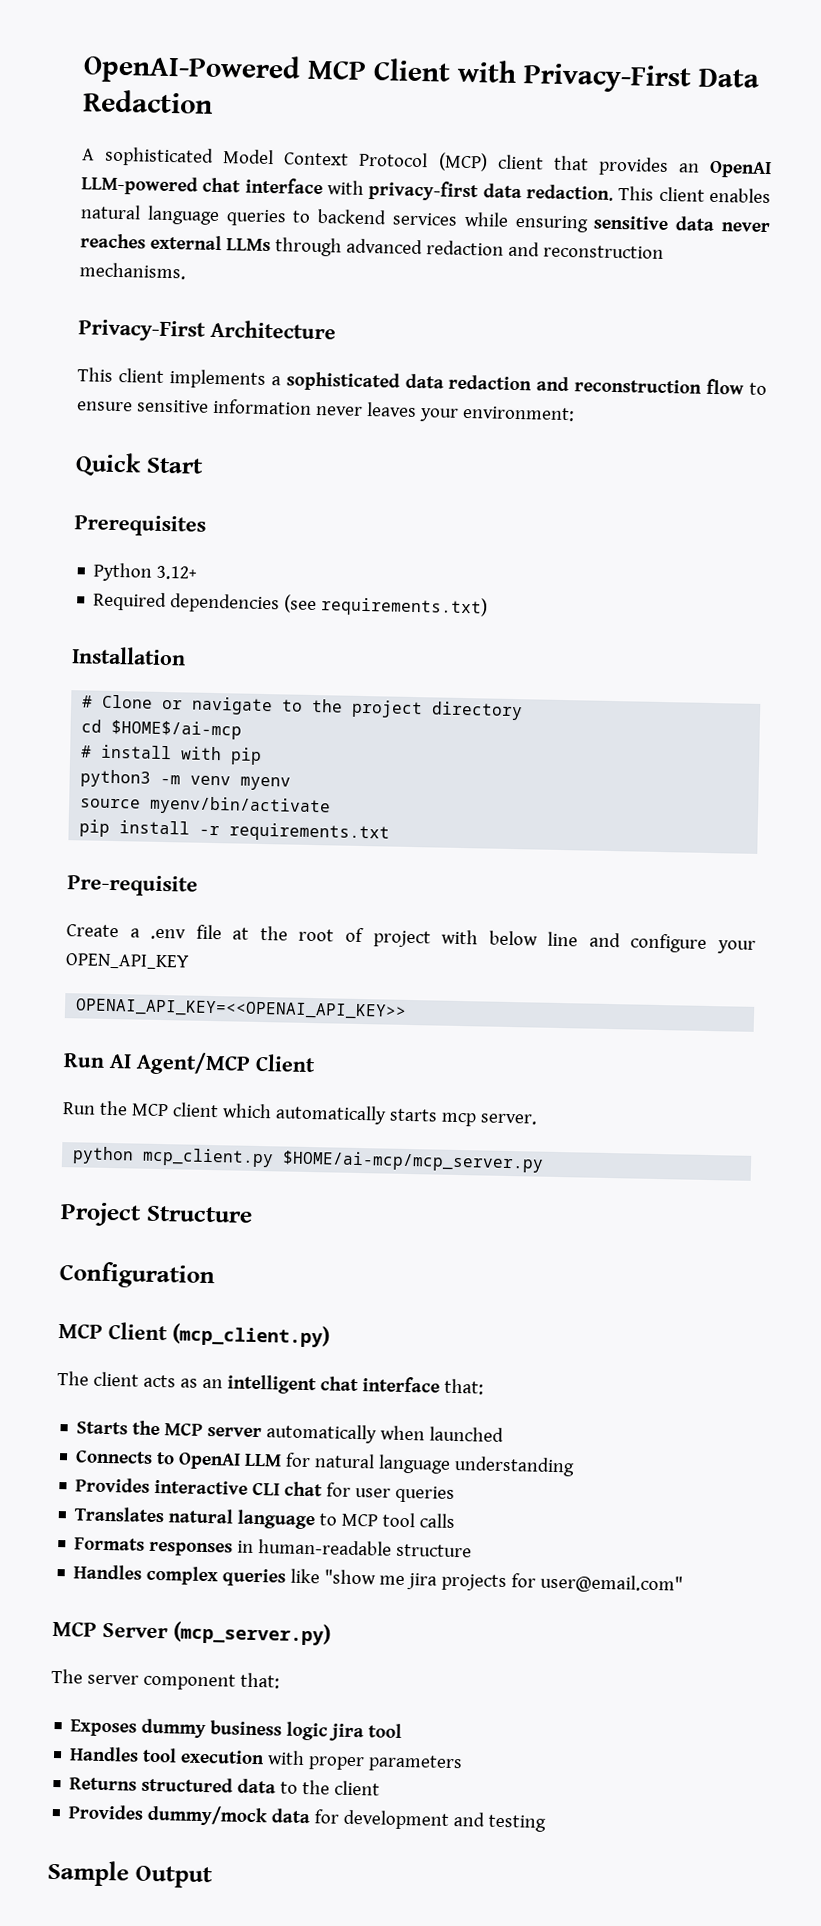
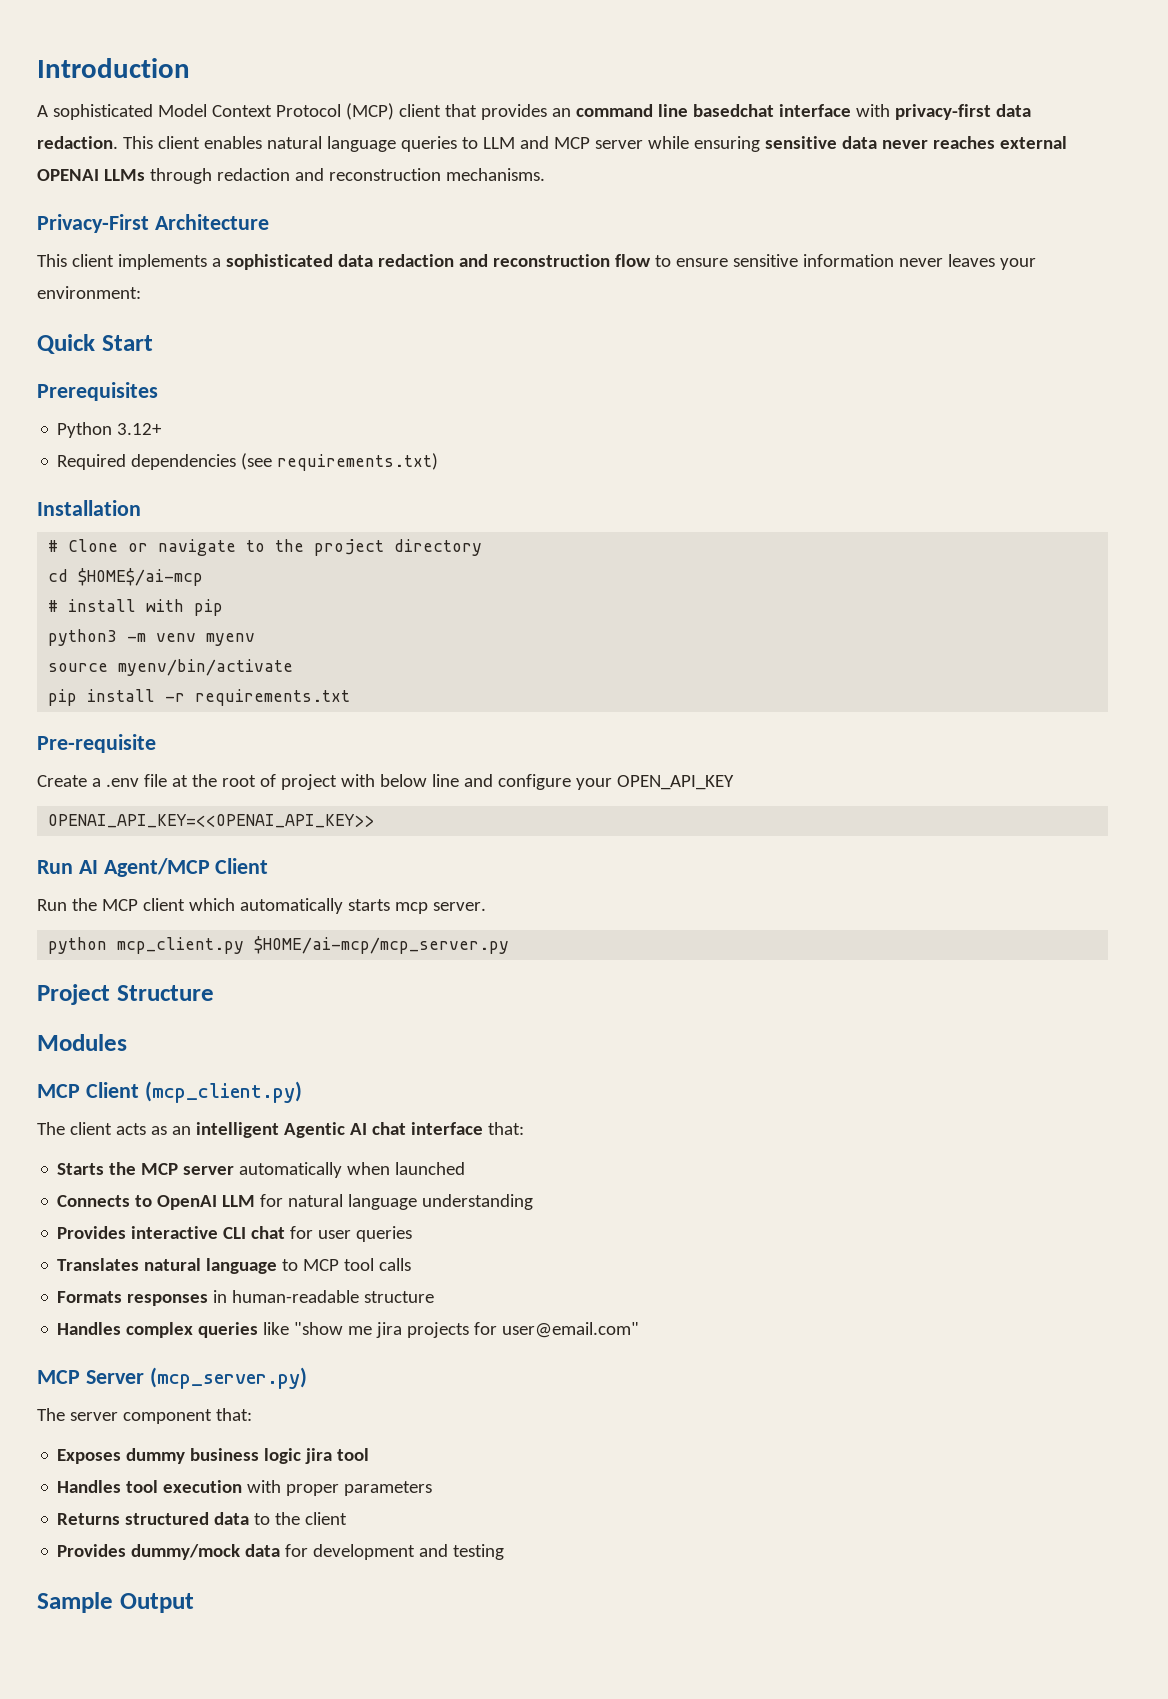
- OpenAI-Powered MCP Client with Privacy-First Data Redaction
+ Introduction
- A sophisticated Model Context Protocol (MCP) client that provides an OpenAI LLM-powered chat interface with privacy-first data redaction.
+ A sophisticated Model Context Protocol (MCP) client that provides an command line basedchat interface with privacy-first data redaction.
- This client enables natural language queries to backend services while ensuring sensitive data never reaches external LLMs through advanced redaction and reconstruction mechanisms.
+ This client enables natural language queries to LLM and MCP server while ensuring sensitive data never reaches external OPENAI LLMs through redaction and reconstruction mechanisms.
- Configuration
+ Modules
- The client acts as an intelligent chat interface that:
+ The client acts as an intelligent Agentic AI chat interface that:

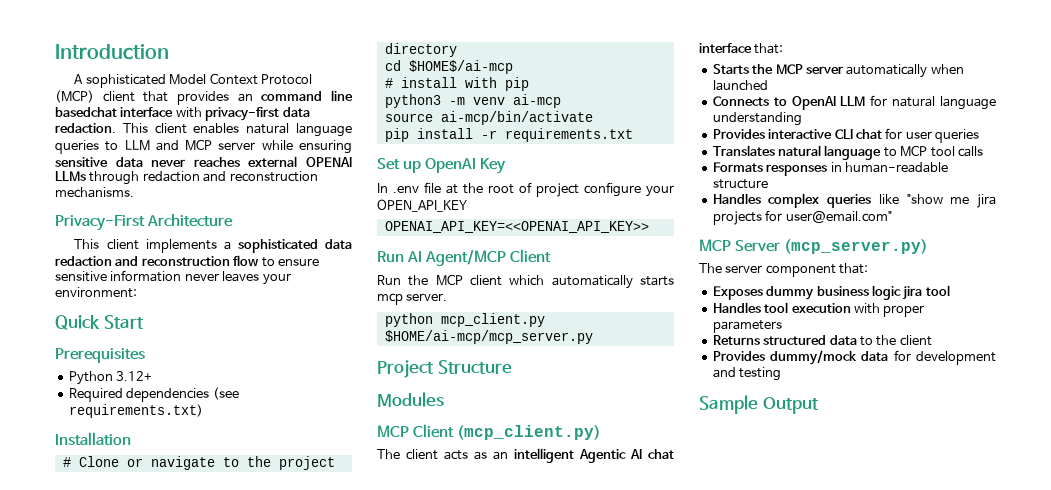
- python3 -m venv myenv
+ python3 -m venv ai-mcp
- source myenv/bin/activate
+ source ai-mcp/bin/activate
- Pre-requisite
- Create a .env file at the root of project with below line and configure your OPEN_API_KEY
+ Set up OpenAI Key
+ In .env file at the root of project configure your OPEN_API_KEY

